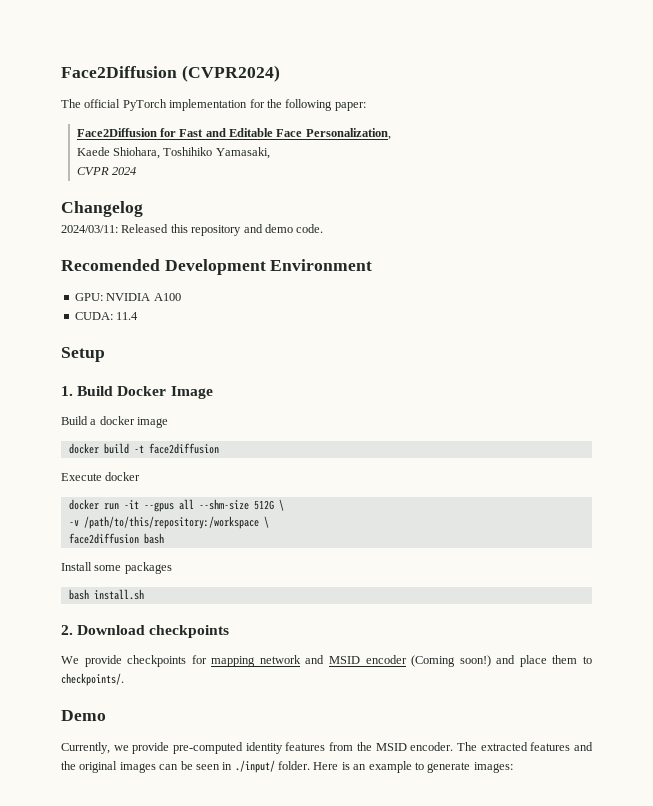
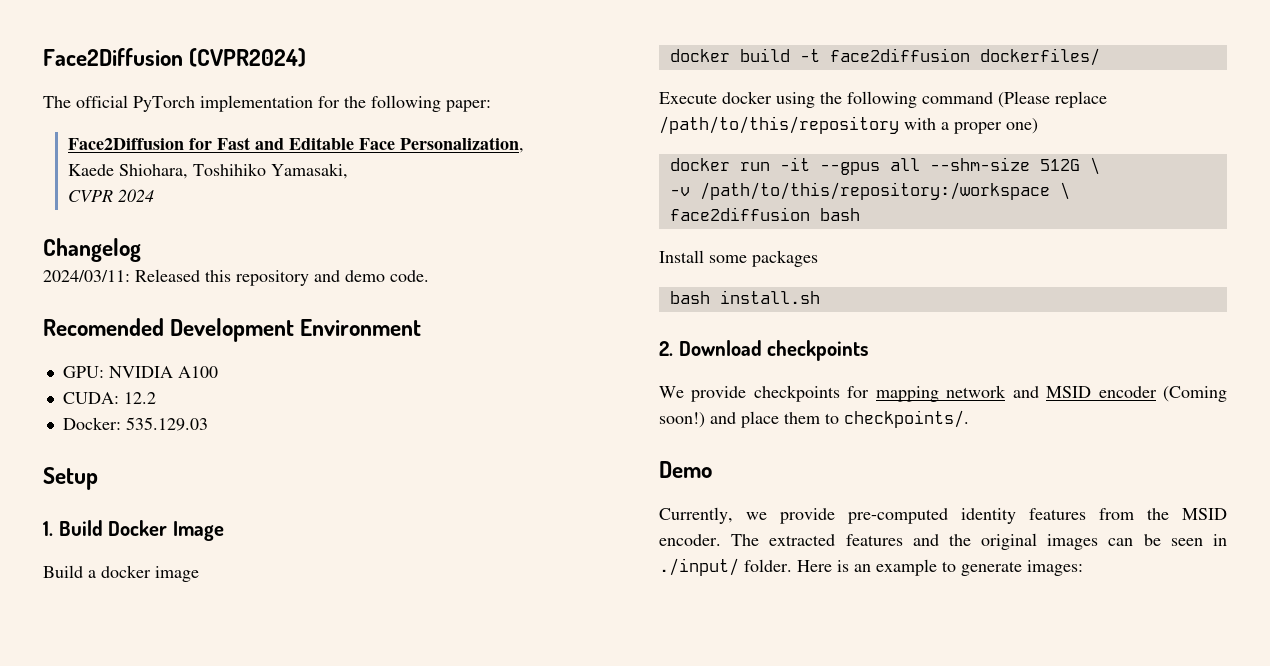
- CUDA: 11.4
+ CUDA: 12.2
+ Docker: 535.129.03
- docker build -t face2diffusion
+ docker build -t face2diffusion dockerfiles/
- Execute docker
+ Execute docker using the following command (Please replace /path/to/this/repository with a proper one)

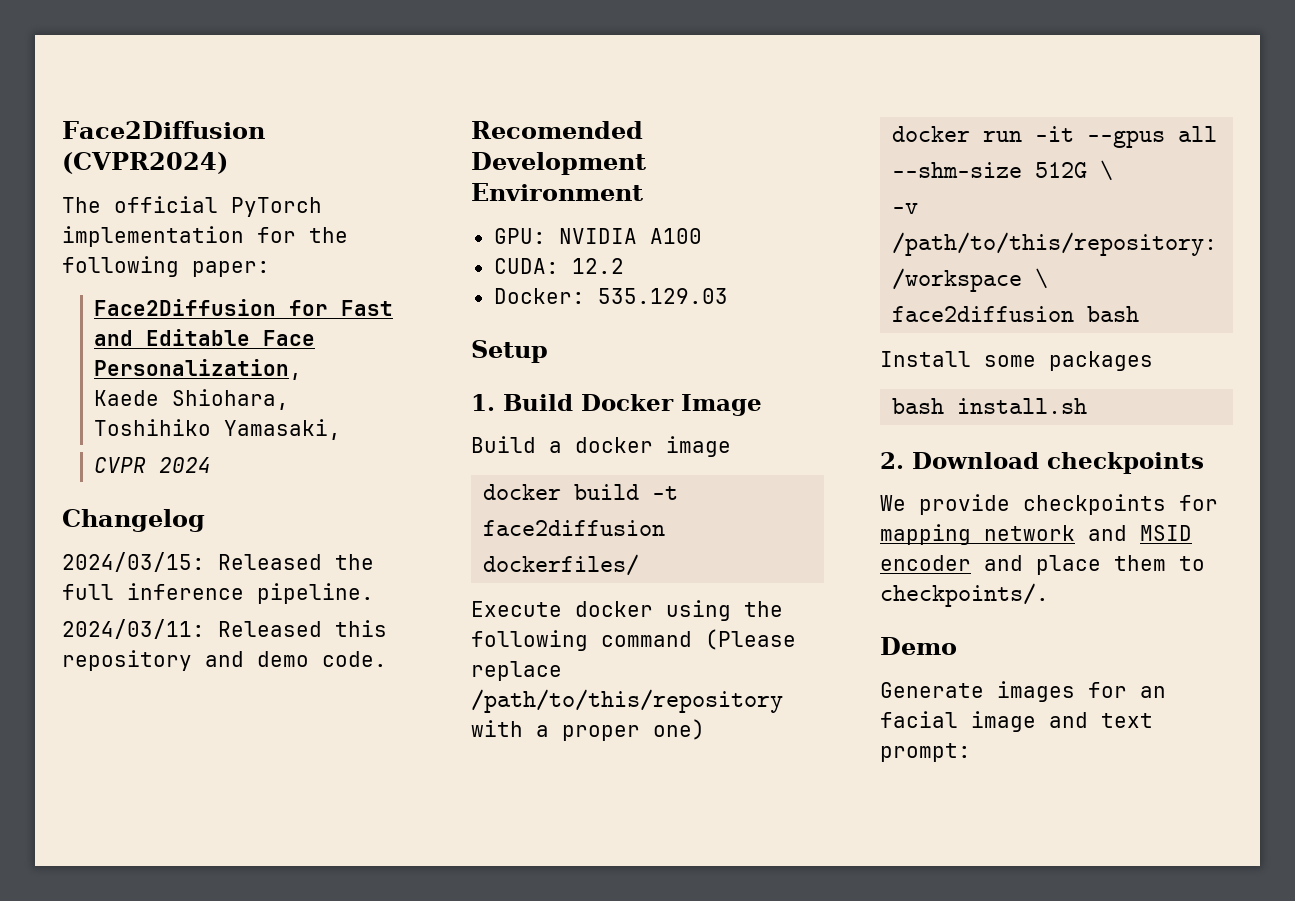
+ 2024/03/15: Released the full inference pipeline.
- We provide checkpoints for mapping network and MSID encoder (Coming soon!) and place them to checkpoints/.
+ We provide checkpoints for mapping network and MSID encoder and place them to checkpoints/.
- Currently, we provide pre-computed identity features from the MSID encoder. The extracted features and the original images can be seen in ./input/ folder. Here is an example to generate images:
+ Generate images for an facial image and text prompt:

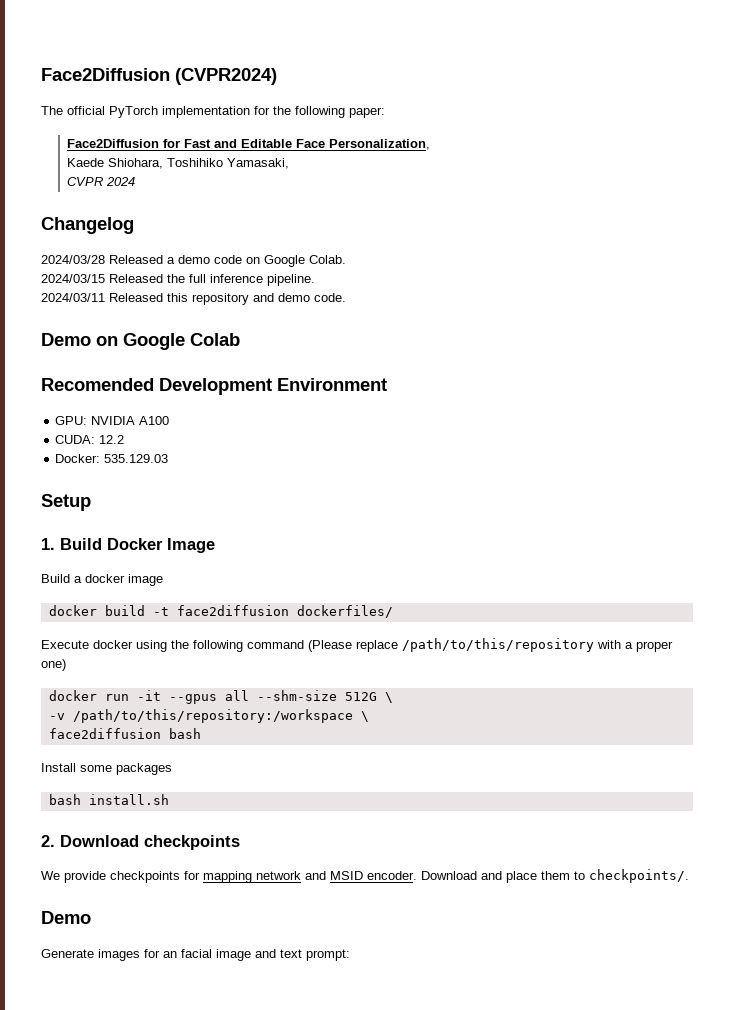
- 2024/03/15: Released the full inference pipeline.
+ 2024/03/28 Released a demo code on Google Colab.
+ 2024/03/15 Released the full inference pipeline.
- 2024/03/11: Released this repository and demo code.
+ 2024/03/11 Released this repository and demo code.
+ Demo on Google Colab
- We provide checkpoints for mapping network and MSID encoder and place them to checkpoints/.
+ We provide checkpoints for mapping network and MSID encoder. Download and place them to checkpoints/.

